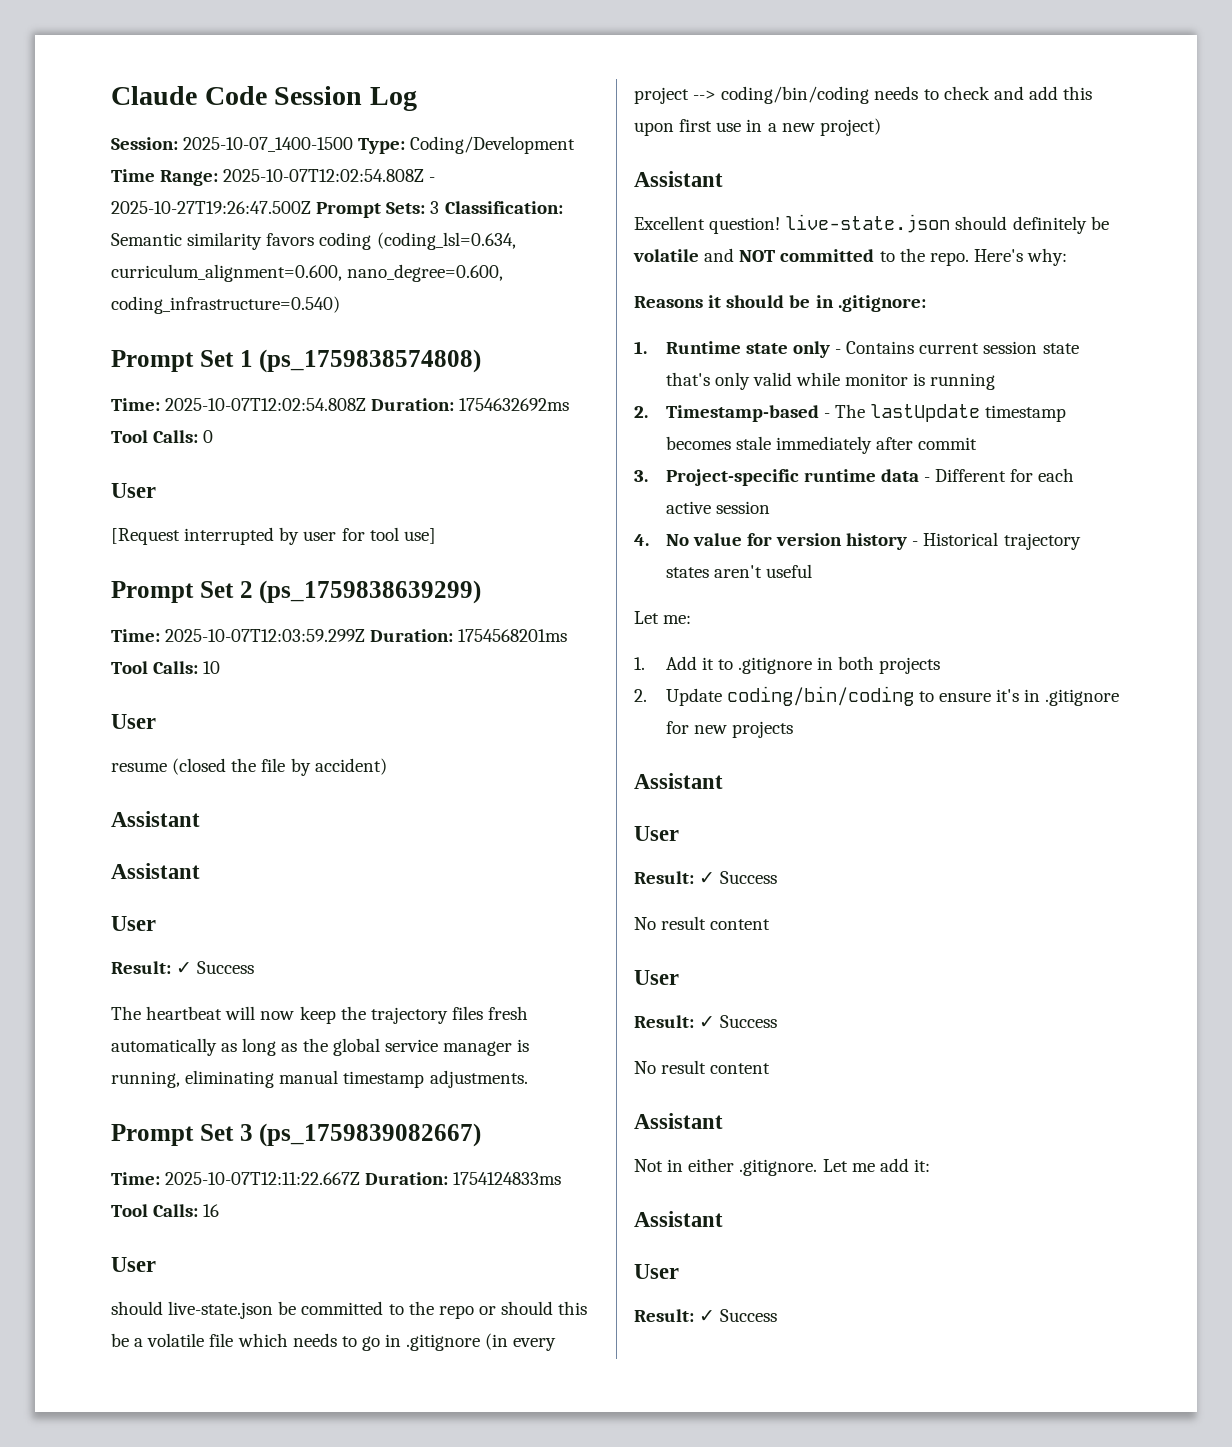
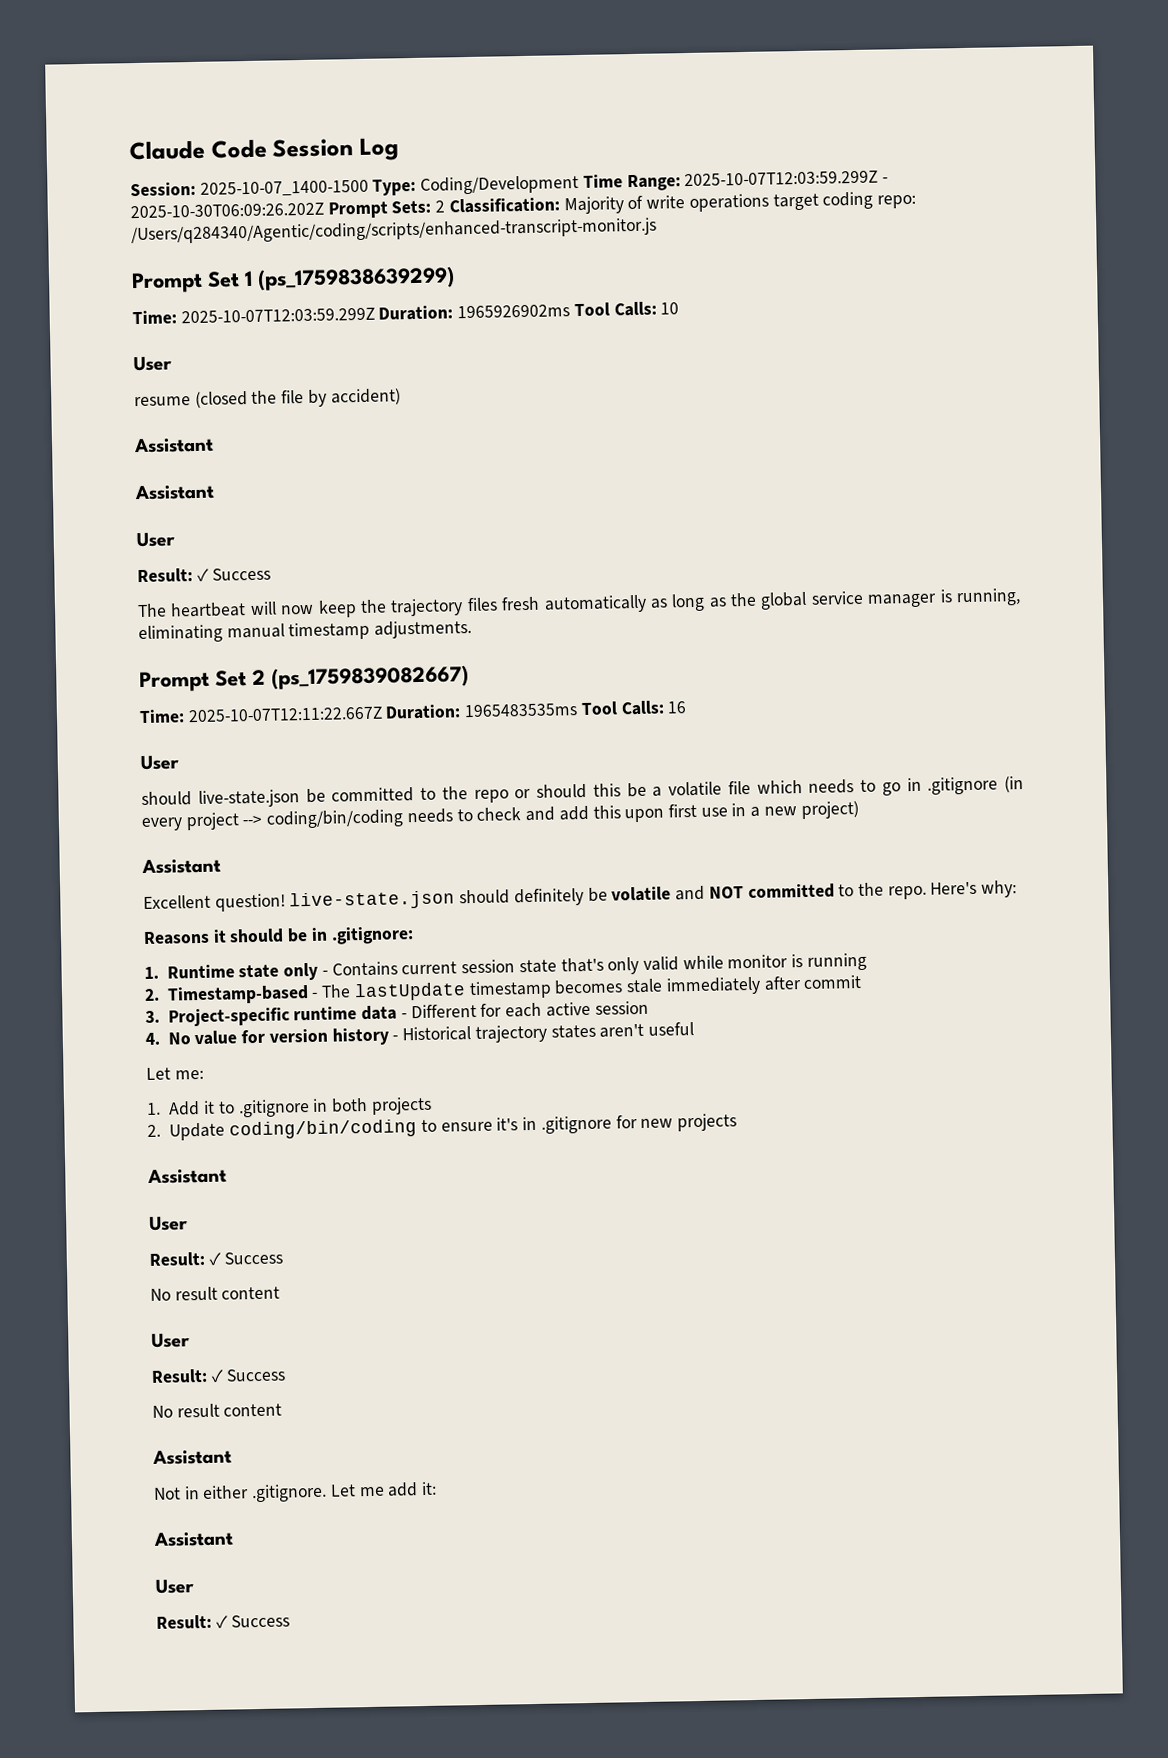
- Session: 2025-10-07_1400-1500 Type: Coding/Development Time Range: 2025-10-07T12:02:54.808Z - 2025-10-27T19:26:47.500Z Prompt Sets: 3 Classification: Semantic similarity favors coding (coding_lsl=0.634, curriculum_alignment=0.600, nano_degree=0.600, coding_infrastructure=0.540)
- Prompt Set 1 (ps_1759838574808)
- Time: 2025-10-07T12:02:54.808Z Duration: 1754632692ms Tool Calls: 0
- User
- [Request interrupted by user for tool use]
- Prompt Set 2 (ps_1759838639299)
+ Session: 2025-10-07_1400-1500 Type: Coding/Development Time Range: 2025-10-07T12:03:59.299Z - 2025-10-30T06:09:26.202Z Prompt Sets: 2 Classification: Majority of write operations target coding repo: /Users/q284340/Agentic/coding/scripts/enhanced-transcript-monitor.js
+ Prompt Set 1 (ps_1759838639299)
- Time: 2025-10-07T12:03:59.299Z Duration: 1754568201ms Tool Calls: 10
+ Time: 2025-10-07T12:03:59.299Z Duration: 1965926902ms Tool Calls: 10
- Prompt Set 3 (ps_1759839082667)
+ Prompt Set 2 (ps_1759839082667)
- Time: 2025-10-07T12:11:22.667Z Duration: 1754124833ms Tool Calls: 16
+ Time: 2025-10-07T12:11:22.667Z Duration: 1965483535ms Tool Calls: 16

